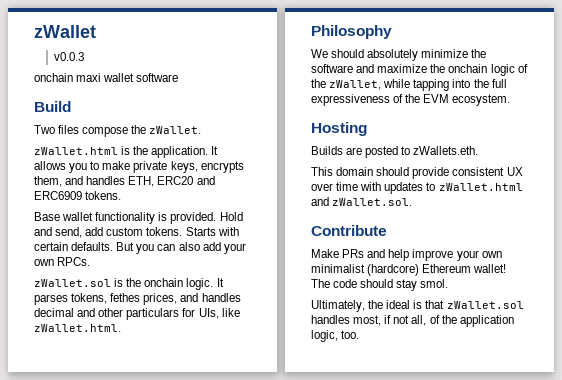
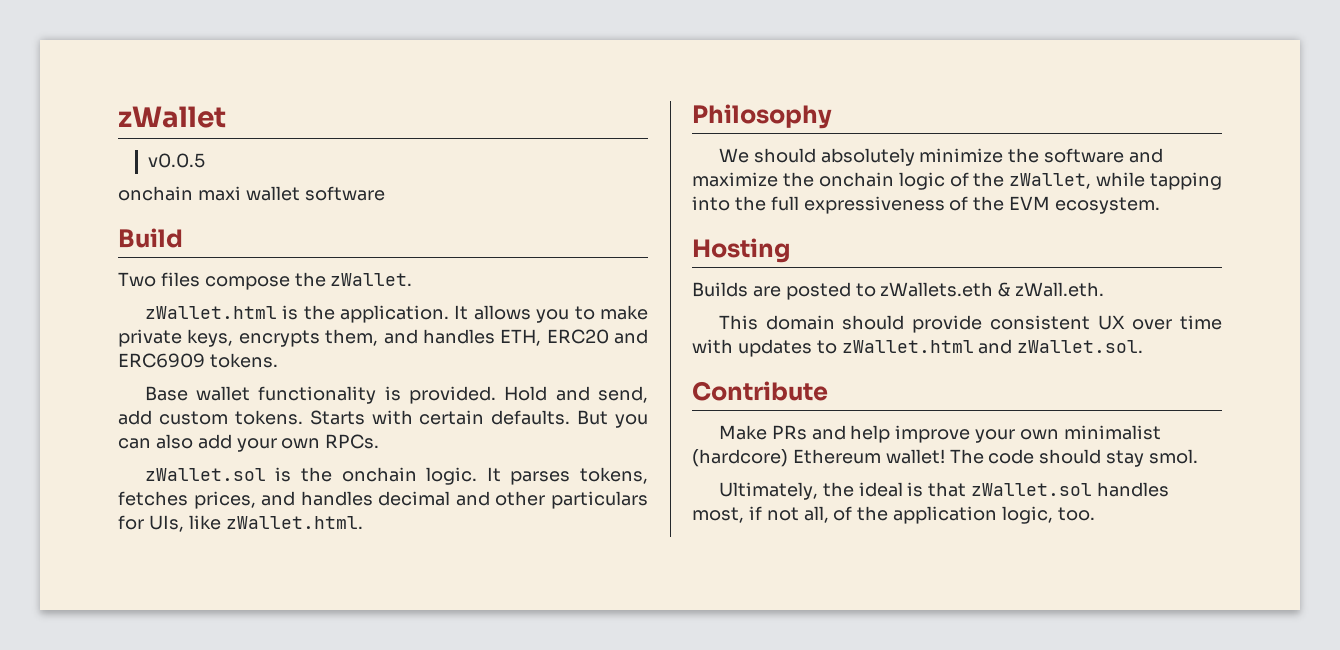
- v0.0.3
+ v0.0.5
- It parses tokens, fethes prices, and handles decimal and other particulars for UIs, like zWallet.html.
+ It parses tokens, fetches prices, and handles decimal and other particulars for UIs, like zWallet.html.
- Builds are posted to zWallets.eth.
+ Builds are posted to zWallets.eth & zWall.eth.

